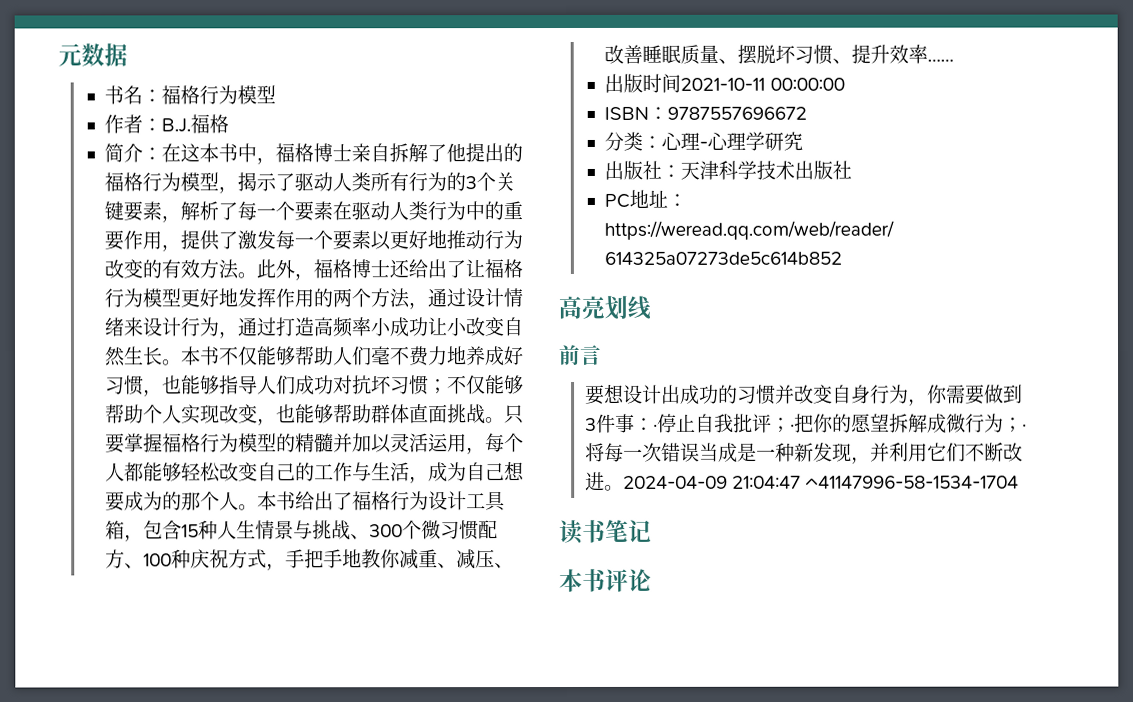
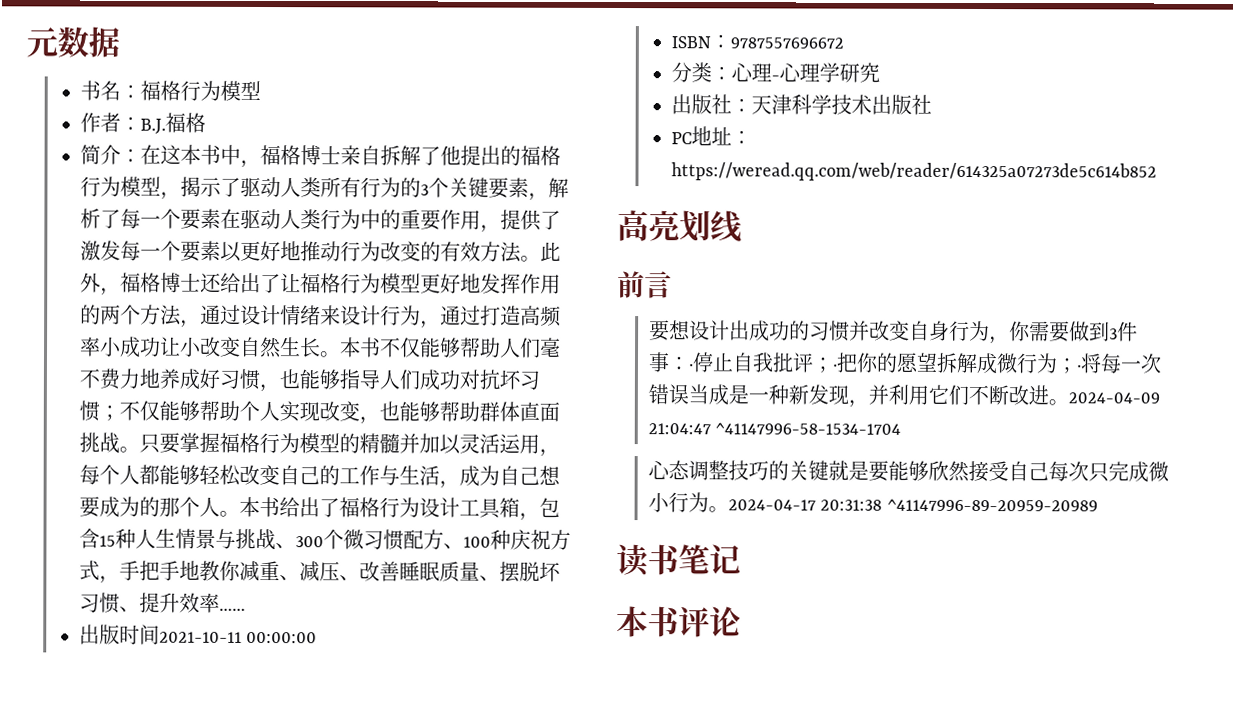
+ 心态调整技巧的关键就是要能够欣然接受自己每次只完成微小行为。2024-04-17 20:31:38 ^41147996-89-20959-20989

